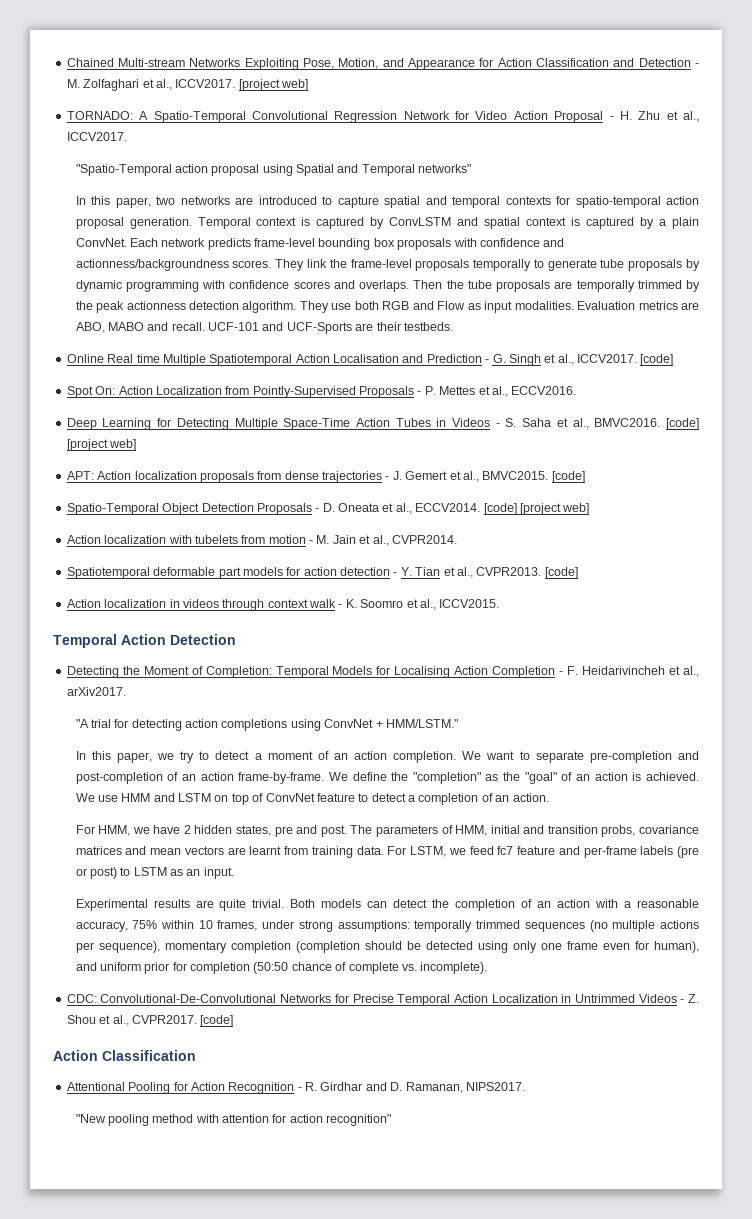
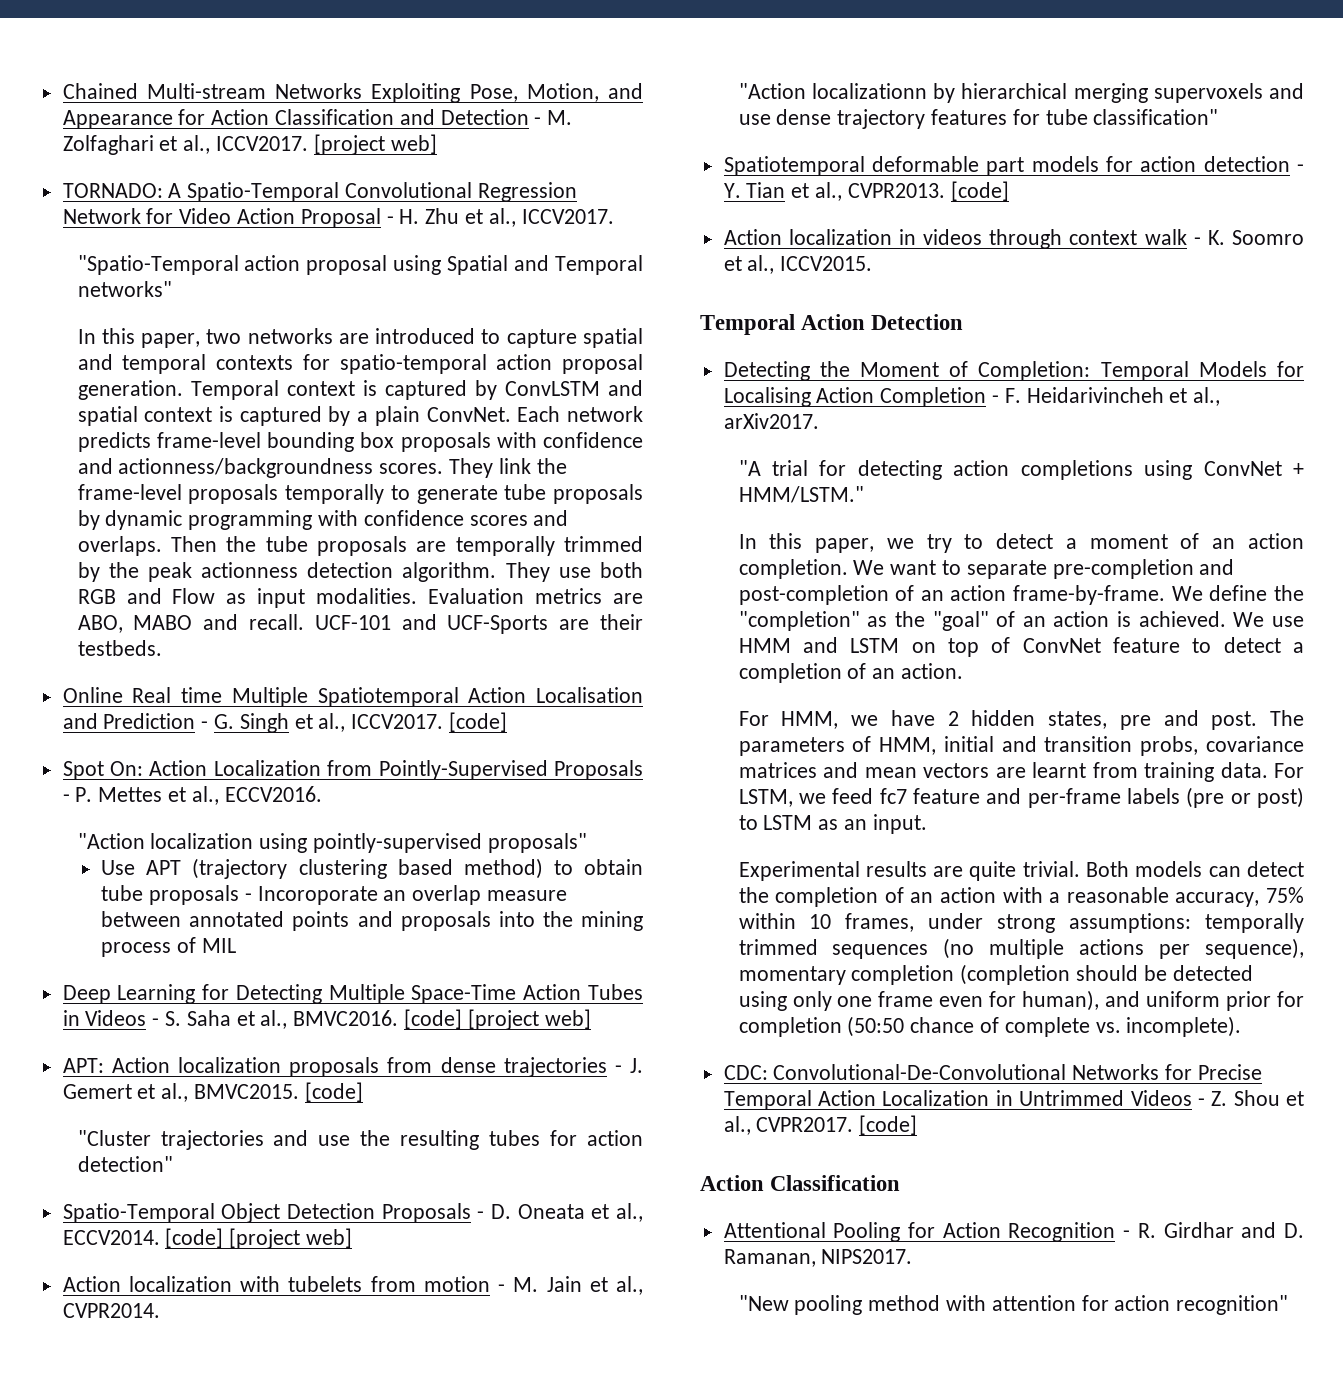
+ "Action localization using pointly-supervised proposals"
+ Use APT (trajectory clustering based method) to obtain tube proposals - Incoroporate an overlap measure between annotated points and proposals into the mining process of MIL
+ "Cluster trajectories and use the resulting tubes for action detection"
+ "Action localizationn by hierarchical merging supervoxels and use dense trajectory features for tube classification"

